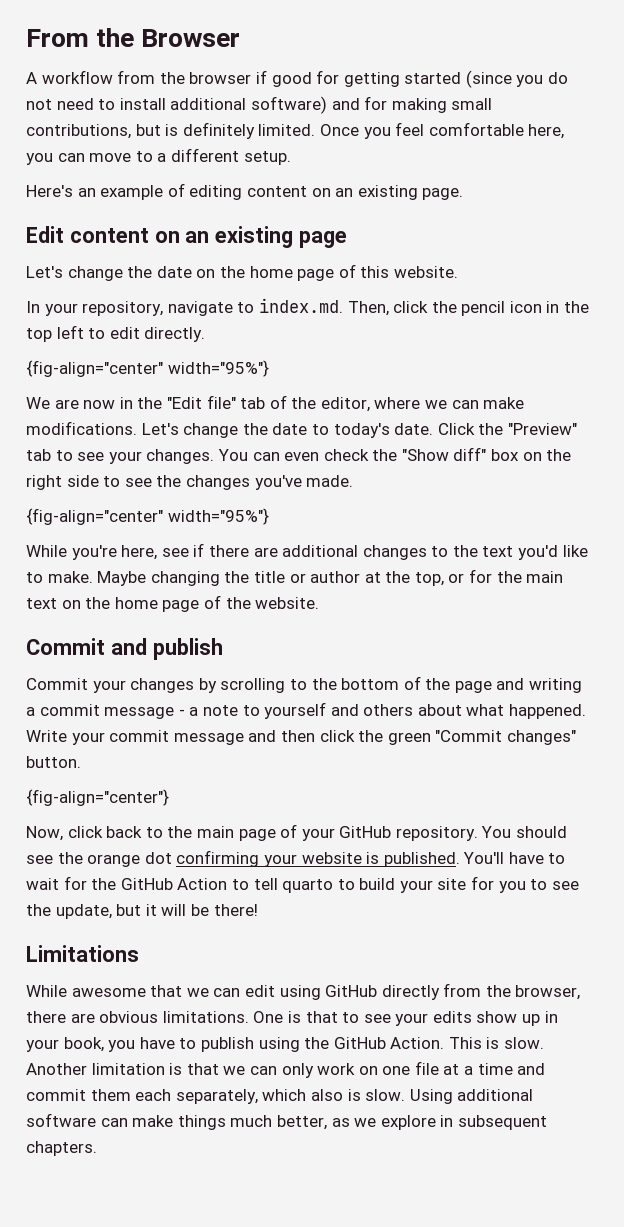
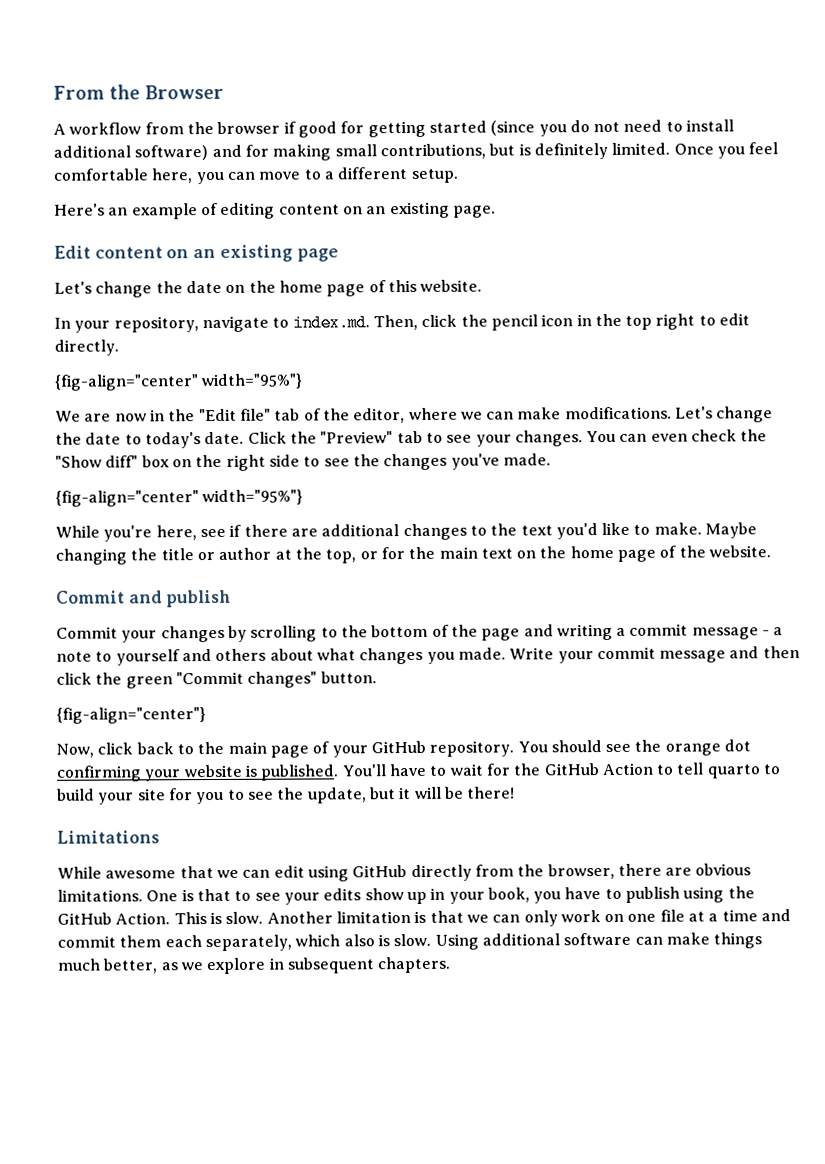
- In your repository, navigate to index.md. Then, click the pencil icon in the top left to edit directly.
+ In your repository, navigate to index.md. Then, click the pencil icon in the top right to edit directly.
- Commit your changes by scrolling to the bottom of the page and writing a commit message - a note to yourself and others about what happened.
+ Commit your changes by scrolling to the bottom of the page and writing a commit message - a note to yourself and others about what changes you made.

